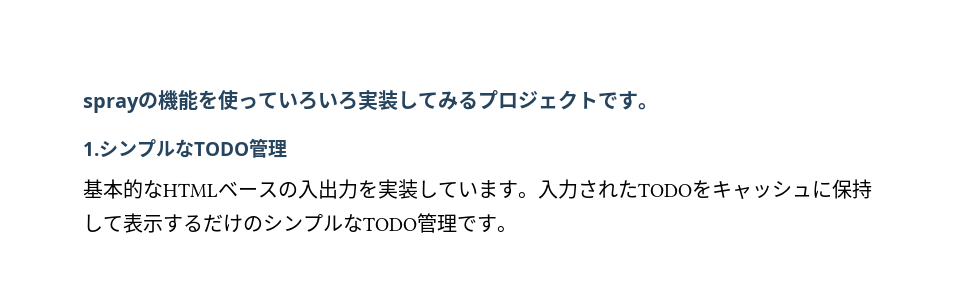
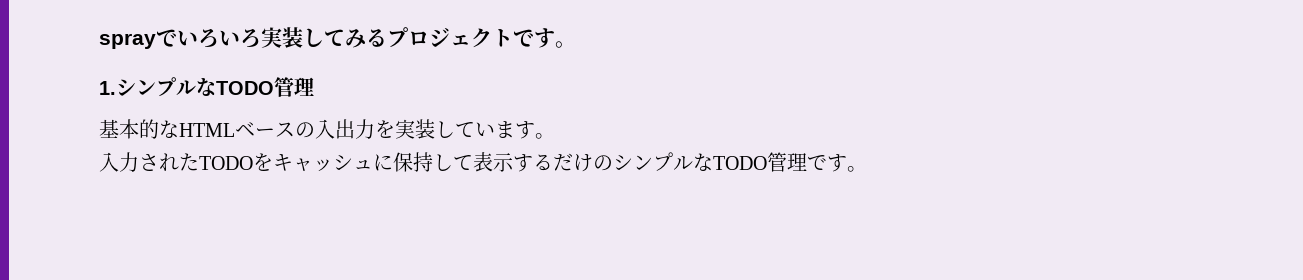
- sprayの機能を使っていろいろ実装してみるプロジェクトです。
+ sprayでいろいろ実装してみるプロジェクトです。
- 基本的なHTMLベースの入出力を実装しています。入力されたTODOをキャッシュに保持して表示するだけのシンプルなTODO管理です。
+ 基本的なHTMLベースの入出力を実装しています。
+ 入力されたTODOをキャッシュに保持して表示するだけのシンプルなTODO管理です。

